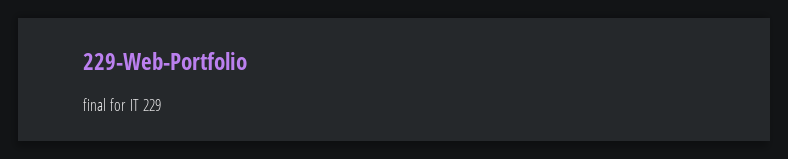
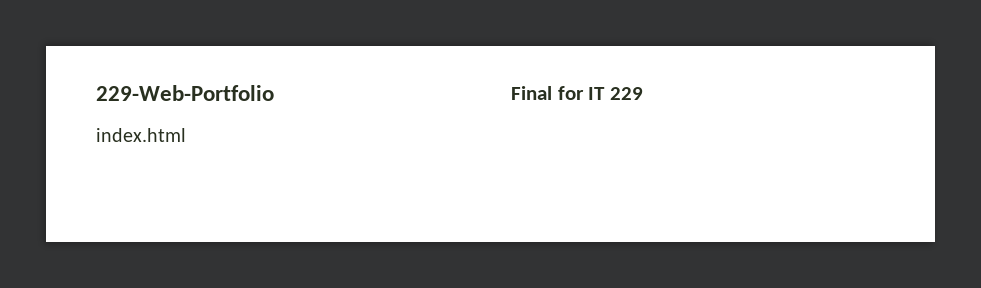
- final for IT 229
+ index.html
+ Final for IT 229

